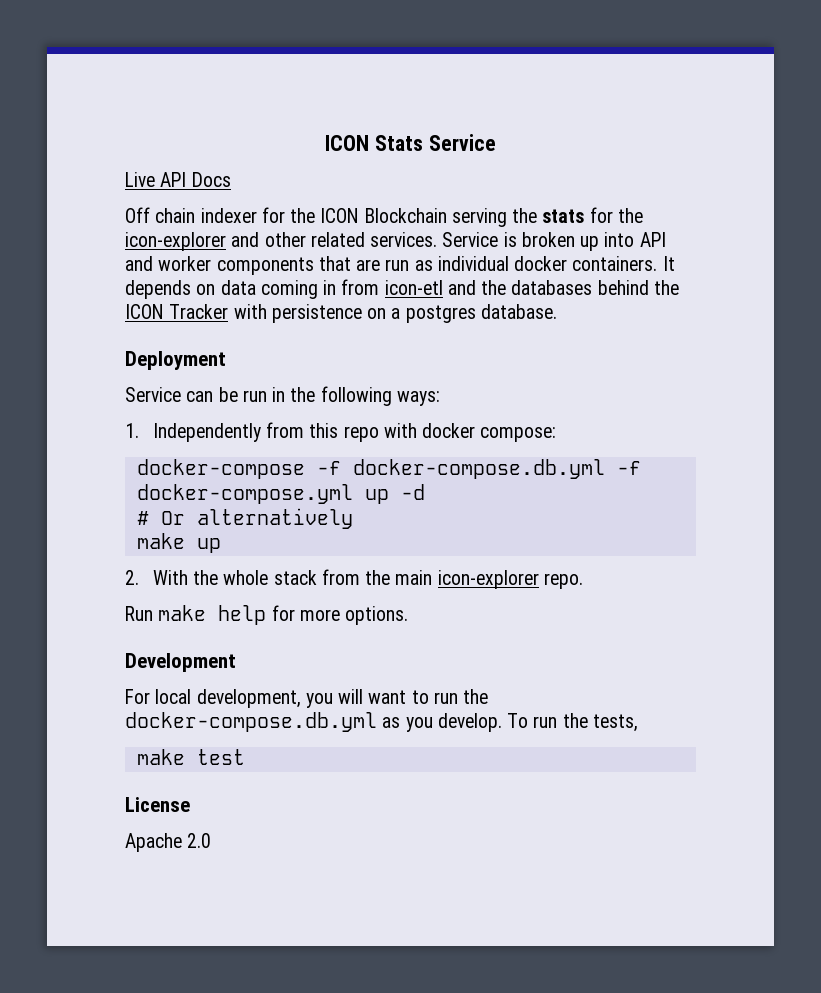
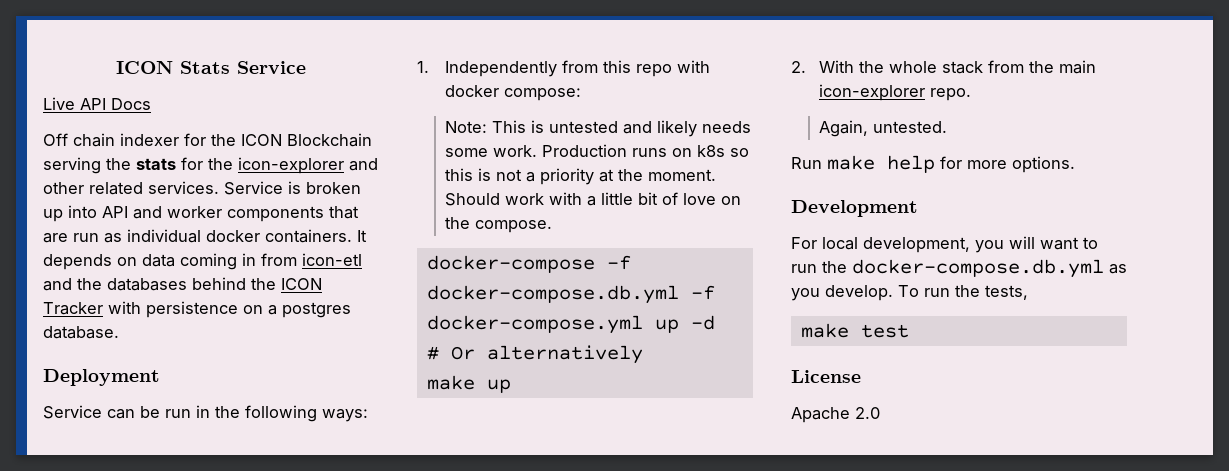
+ Note: This is untested and likely needs some work. Production runs on k8s so this is not a priority at the moment. Should work with a little bit of love on the compose.
+ Again, untested.

